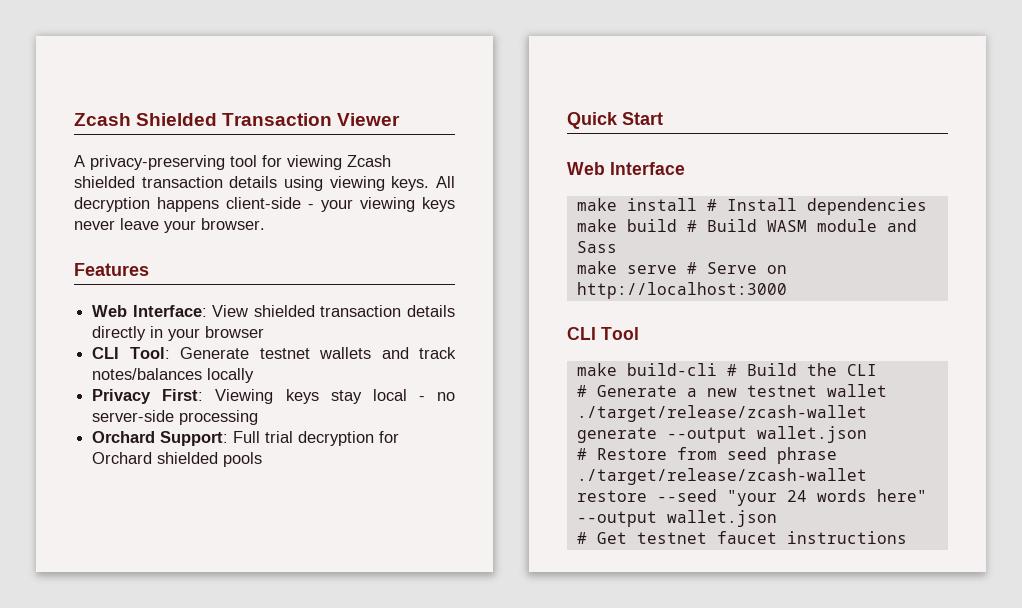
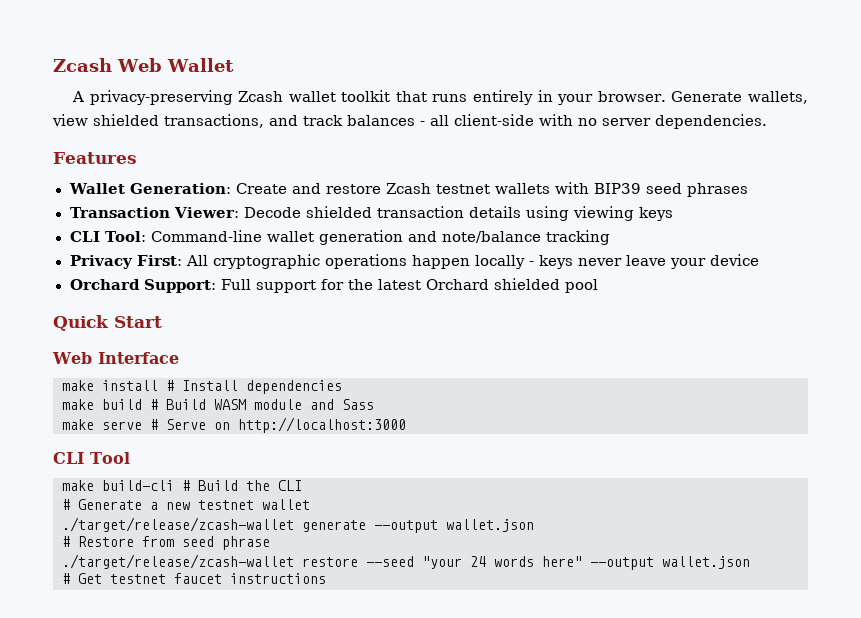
- Zcash Shielded Transaction Viewer
+ Zcash Web Wallet
- A privacy-preserving tool for viewing Zcash shielded transaction details using viewing keys. All decryption happens client-side - your viewing keys never leave your browser.
+ A privacy-preserving Zcash wallet toolkit that runs entirely in your browser. Generate wallets, view shielded transactions, and track balances - all client-side with no server dependencies.
  Features
- Web Interface: View shielded transaction details directly in your browser
- CLI Tool: Generate testnet wallets and track notes/balances locally
- Privacy First: Viewing keys stay local - no server-side processing
+ Wallet Generation: Create and restore Zcash testnet wallets with BIP39 seed phrases
+ Transaction Viewer: Decode shielded transaction details using viewing keys
+ CLI Tool: Command-line wallet generation and note/balance tracking
+ Privacy First: All cryptographic operations happen locally - keys never leave your device
- Orchard Support: Full trial decryption for Orchard shielded pools
+ Orchard Support: Full support for the latest Orchard shielded pool

